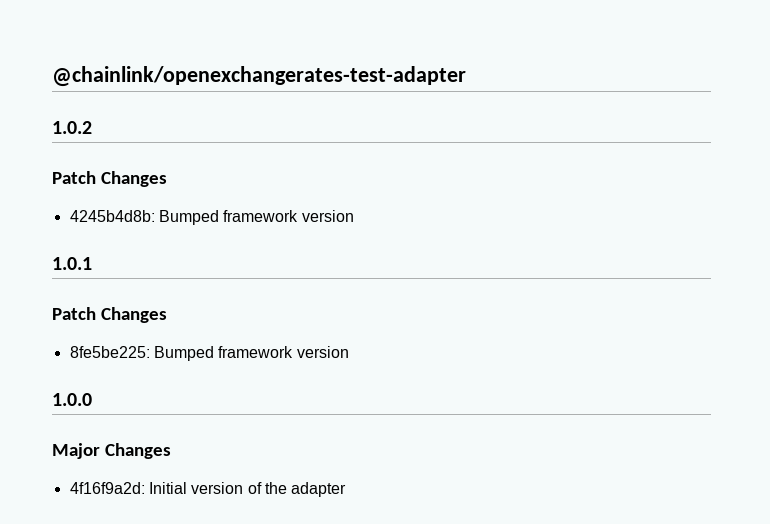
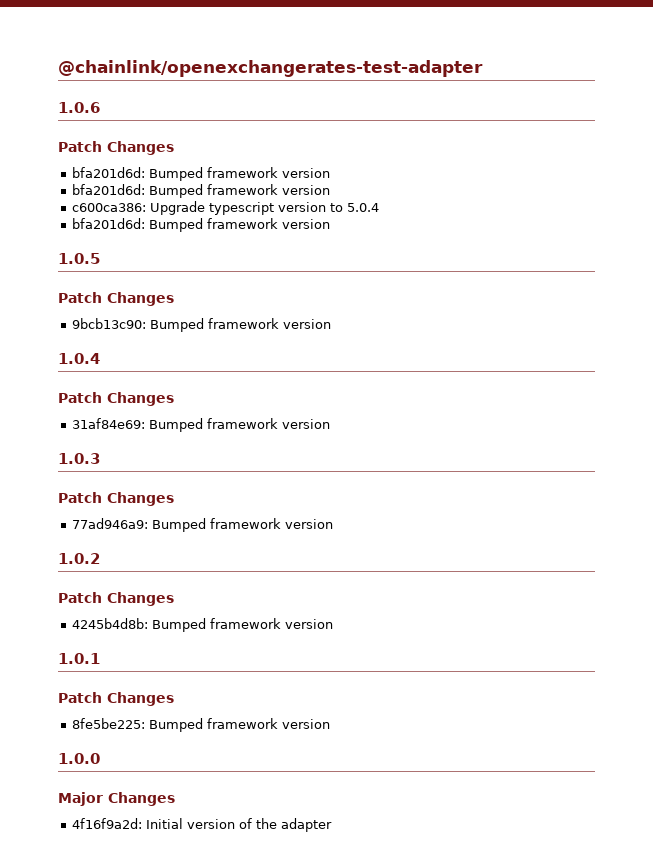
+ 1.0.6
+ Patch Changes
+ bfa201d6d: Bumped framework version
+ bfa201d6d: Bumped framework version
+ c600ca386: Upgrade typescript version to 5.0.4
+ bfa201d6d: Bumped framework version
+ 1.0.5
+ Patch Changes
+ 9bcb13c90: Bumped framework version
+ 1.0.4
+ Patch Changes
+ 31af84e69: Bumped framework version
+ 1.0.3
+ Patch Changes
+ 77ad946a9: Bumped framework version

